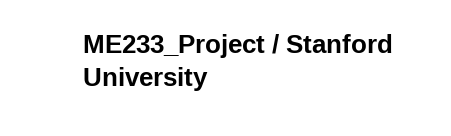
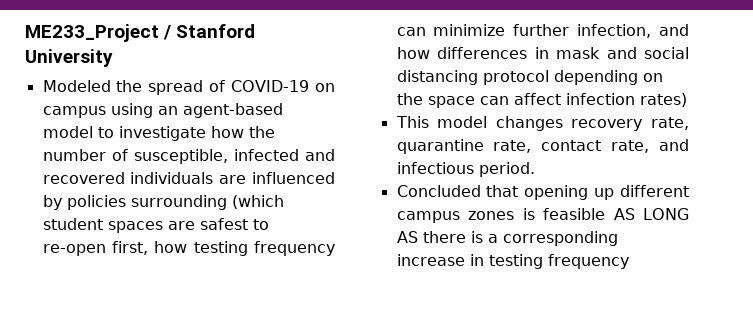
+ Modeled the spread of COVID-19 on campus using an agent-based model to investigate how the number of susceptible, infected and recovered individuals are influenced by policies surrounding (which student spaces are safest to re-open first, how testing frequency can minimize further infection, and how differences in mask and social distancing protocol depending on the space can affect infection rates)
+ This model changes recovery rate, quarantine rate, contact rate, and infectious period.
+ Concluded that opening up different campus zones is feasible AS LONG AS there is a corresponding increase in testing frequency

